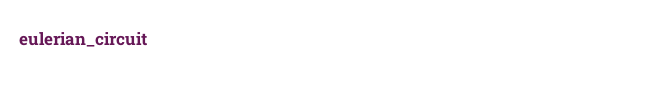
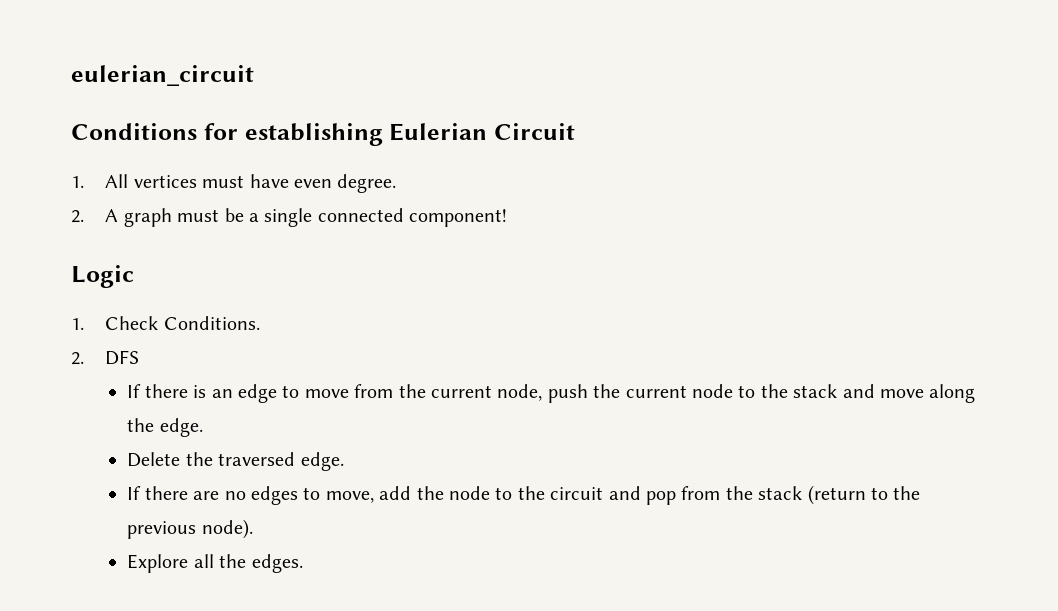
+ Conditions for establishing Eulerian Circuit
+ 1. All vertices must have even degree.
+ 2. A graph must be a single connected component!
+ Logic
+ 1. Check Conditions.
+ 2. DFS
+ If there is an edge to move from the current node, push the current node to the stack and move along the edge.
+ Delete the traversed edge.
+ If there are no edges to move, add the node to the circuit and pop from the stack (return to the previous node).
+ Explore all the edges.

